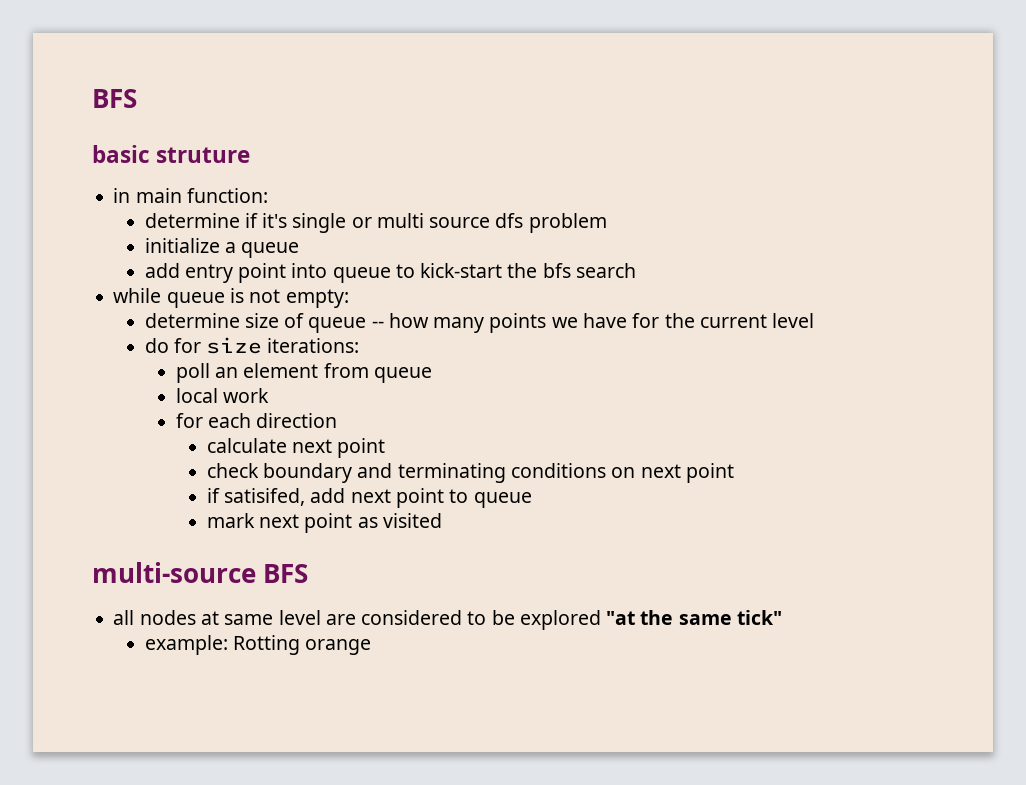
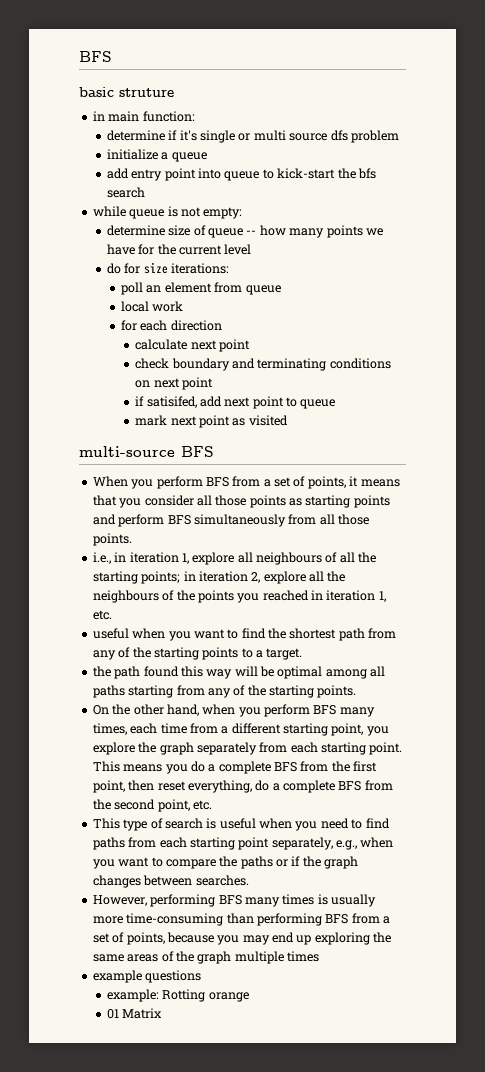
- all nodes at same level are considered to be explored "at the same tick"
+ When you perform BFS from a set of points, it means that you consider all those points as starting points and perform BFS simultaneously from all those points.
+ i.e., in iteration 1, explore all neighbours of all the starting points; in iteration 2, explore all the neighbours of the points you reached in iteration 1, etc.
+ useful when you want to find the shortest path from any of the starting points to a target.
+ the path found this way will be optimal among all paths starting from any of the starting points.
+ On the other hand, when you perform BFS many times, each time from a different starting point, you explore the graph separately from each starting point. This means you do a complete BFS from the first point, then reset everything, do a complete BFS from the second point, etc.
+ This type of search is useful when you need to find paths from each starting point separately, e.g., when you want to compare the paths or if the graph changes between searches.
+ However, performing BFS many times is usually more time-consuming than performing BFS from a set of points, because you may end up exploring the same areas of the graph multiple times
+ example questions
+ 01 Matrix

